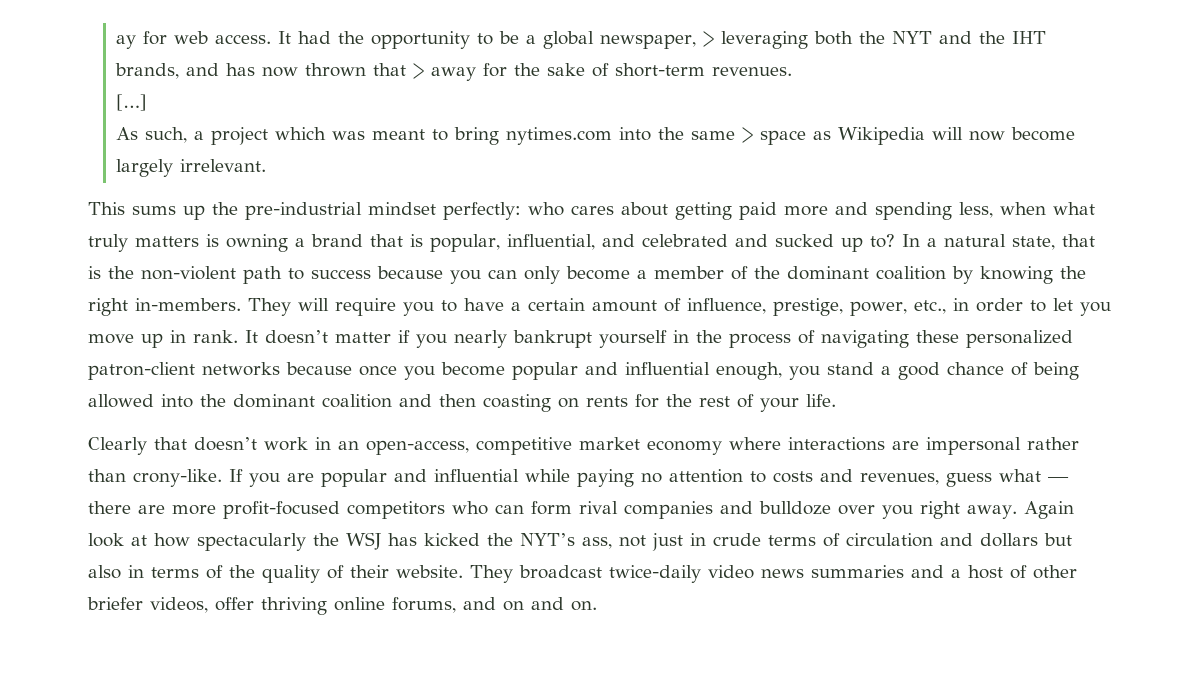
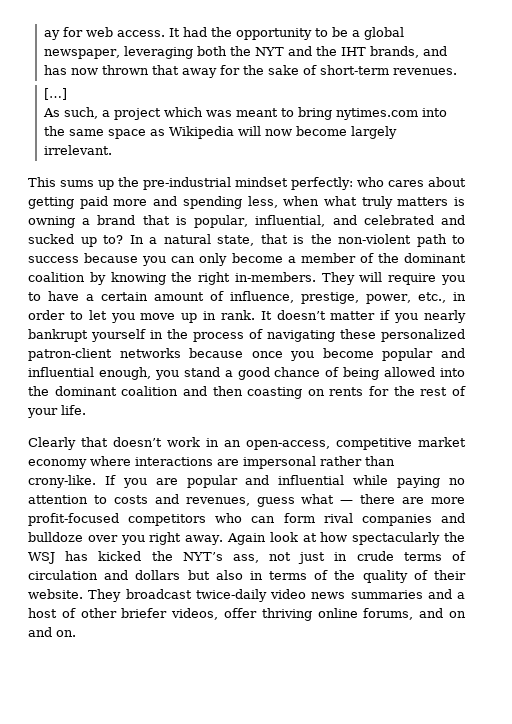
- It had the opportunity to be a global newspaper, > leveraging both the NYT and the IHT brands, and has now thrown that > away for the sake of short-term revenues.
+ It had the opportunity to be a global newspaper, leveraging both the NYT and the IHT brands, and has now thrown that away for the sake of short-term revenues.
- As such, a project which was meant to bring nytimes.com into the same > space as Wikipedia will now become largely irrelevant.
+ As such, a project which was meant to bring nytimes.com into the same space as Wikipedia will now become largely irrelevant.

